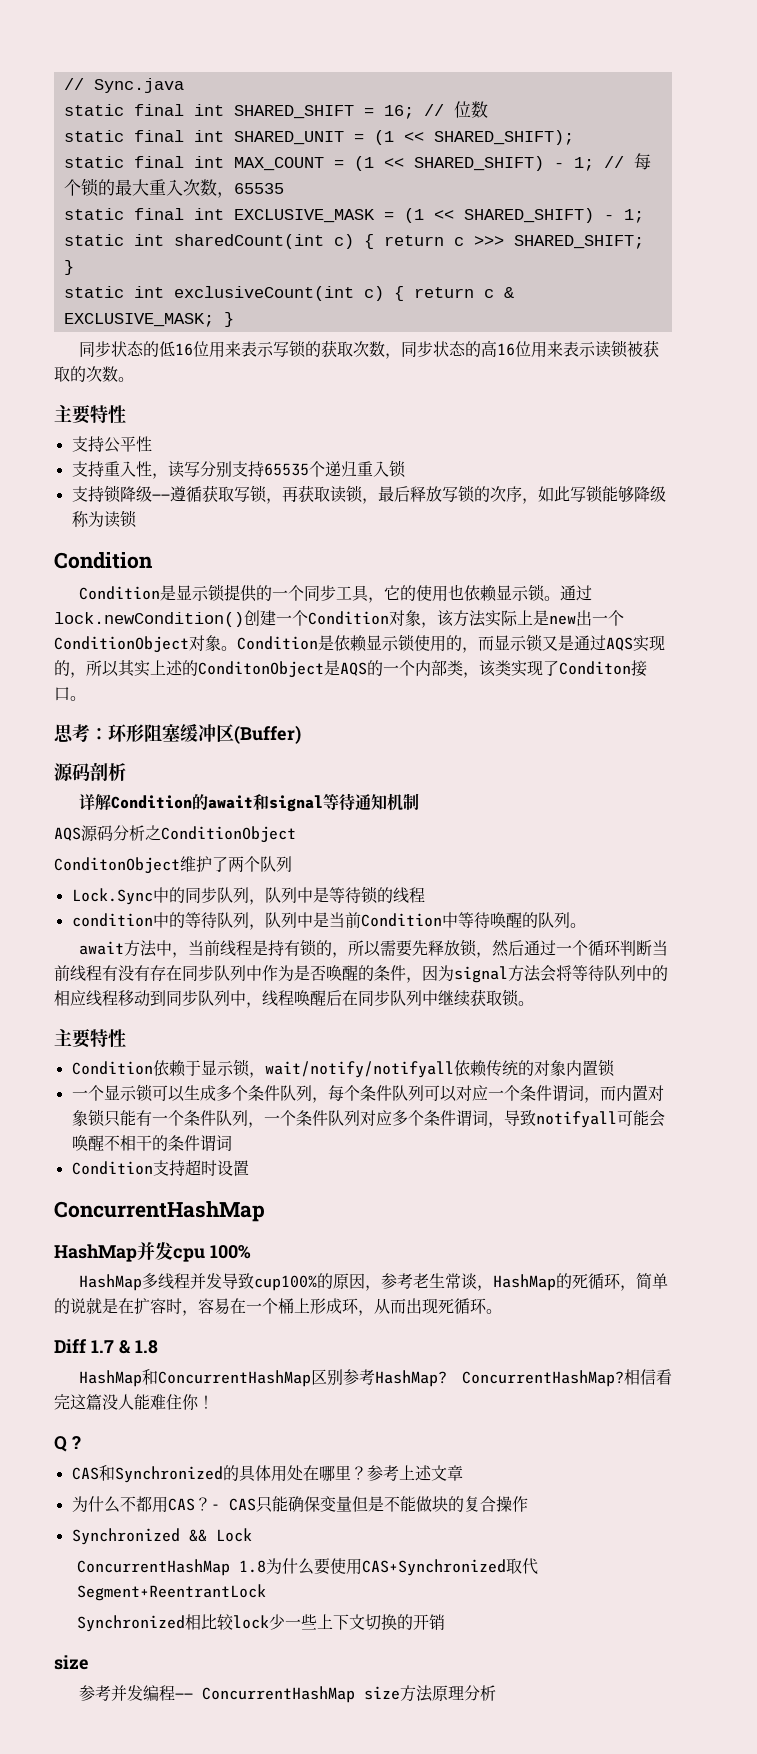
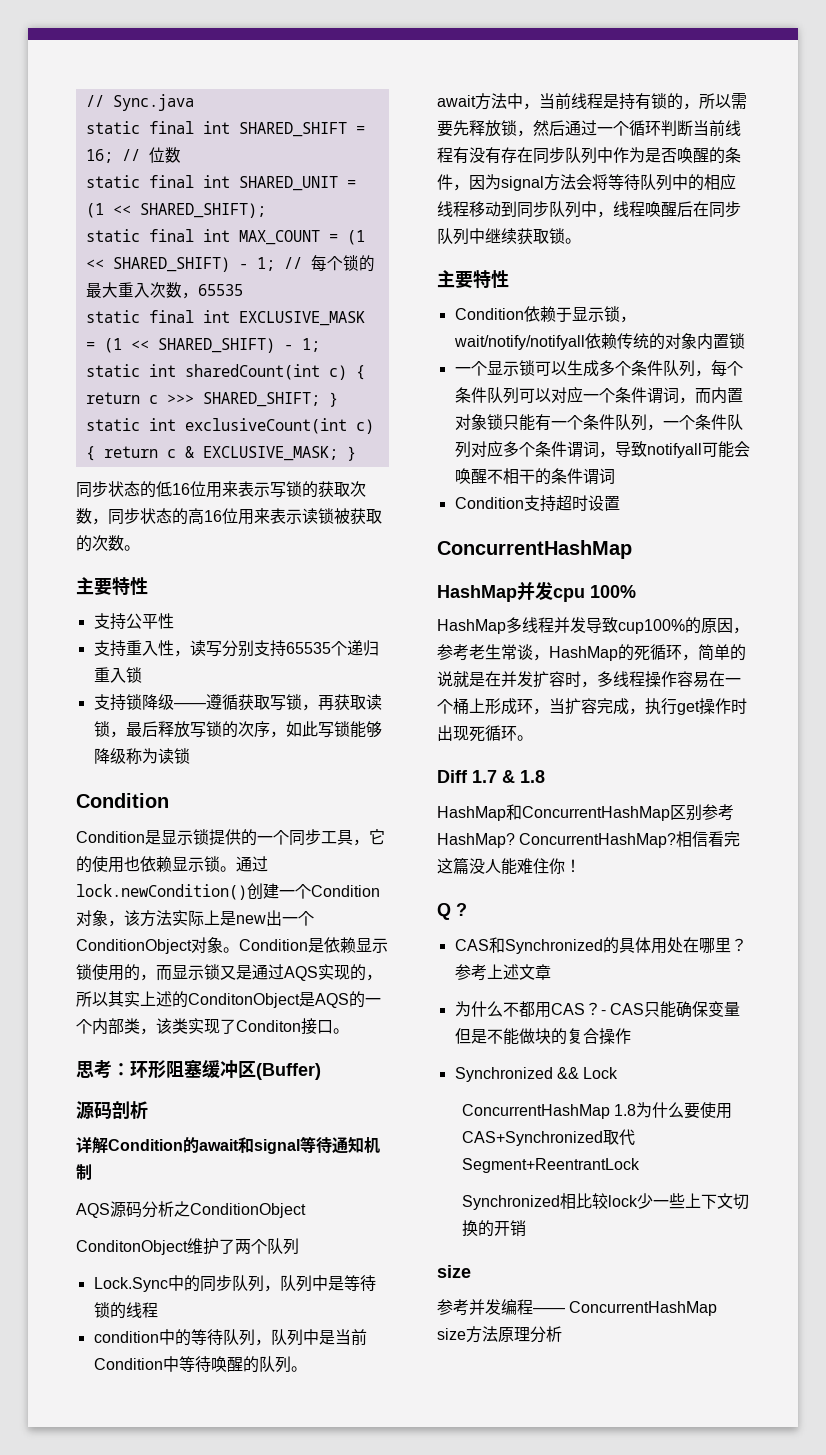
- HashMap多线程并发导致cup100%的原因，参考老生常谈，HashMap的死循环，简单的说就是在扩容时，容易在一个桶上形成环，从而出现死循环。
+ HashMap多线程并发导致cup100%的原因，参考老生常谈，HashMap的死循环，简单的说就是在并发扩容时，多线程操作容易在一个桶上形成环，当扩容完成，执行get操作时出现死循环。

